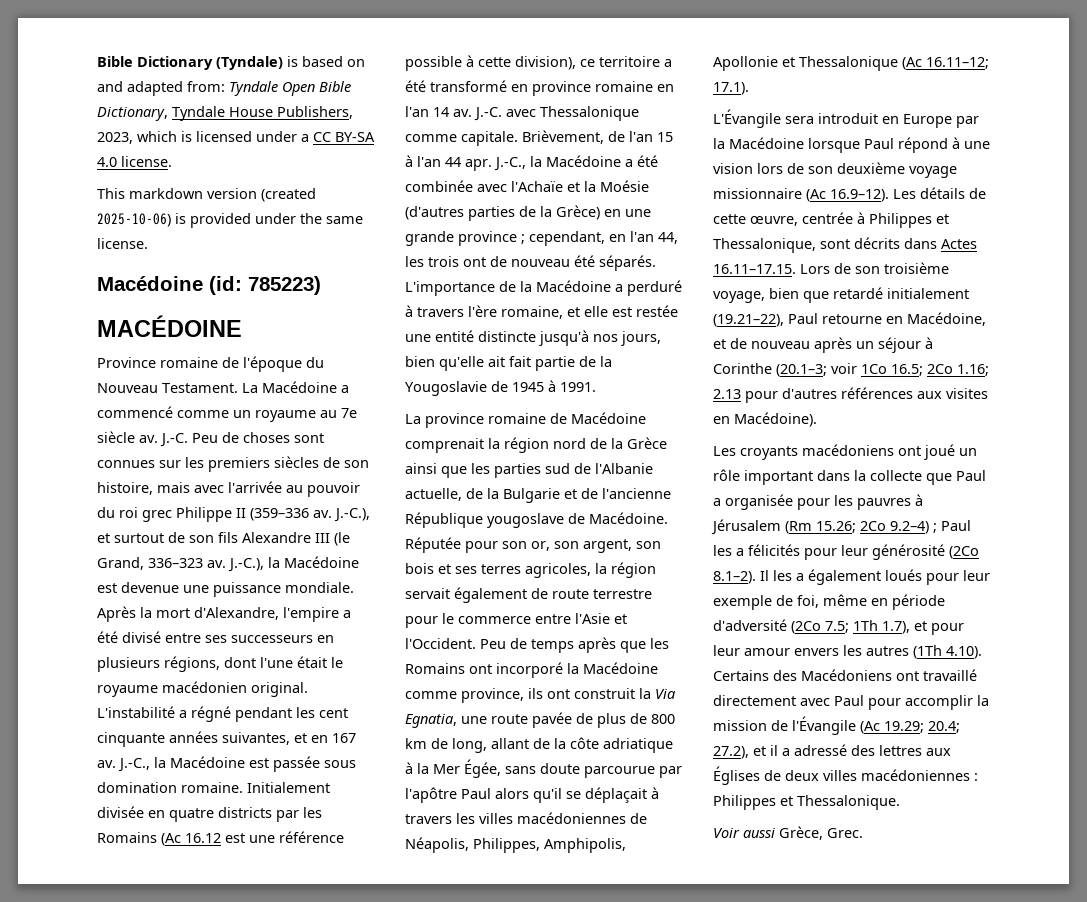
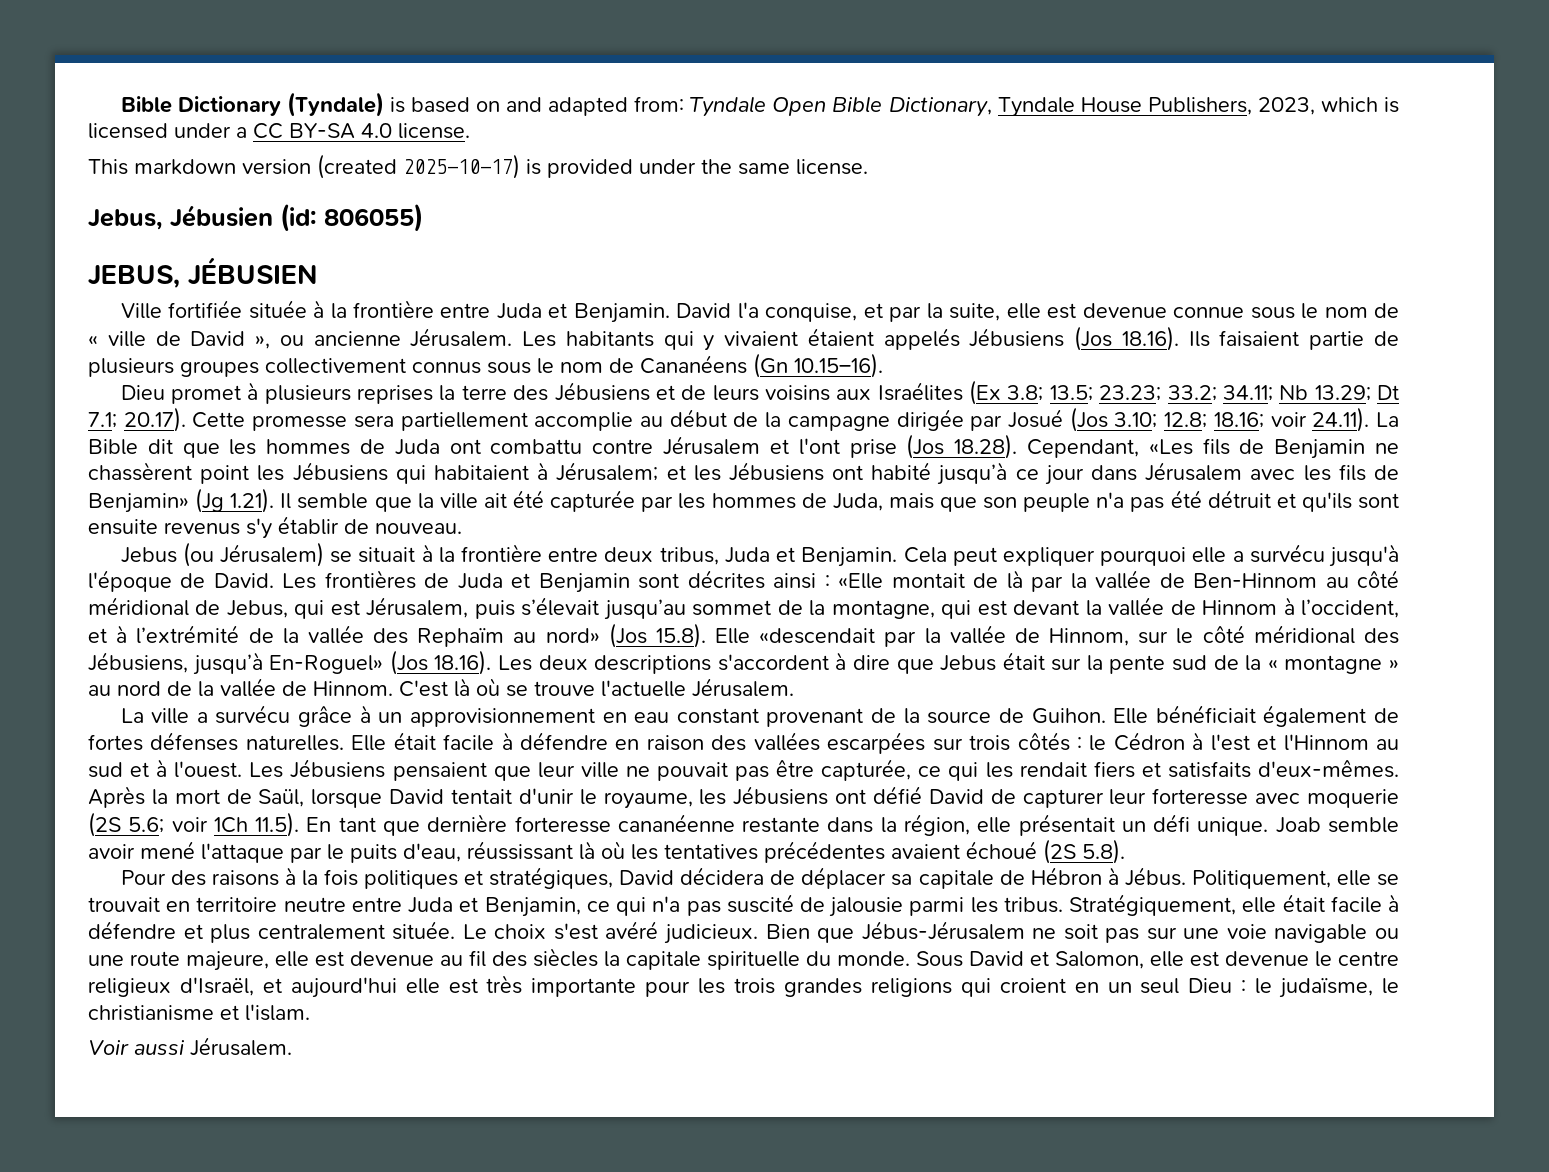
- This markdown version (created 2025-10-06) is provided under the same license.
+ This markdown version (created 2025-10-17) is provided under the same license.
- Macédoine (id: 785223)
- MACÉDOINE
- Province romaine de l'époque du Nouveau Testament. La Macédoine a commencé comme un royaume au 7e siècle av. J.‑C. Peu de choses sont connues sur les premiers siècles de son histoire, mais avec l'arrivée au pouvoir du roi grec Philippe II (359–336 av. J.‑C.), et surtout de son fils Alexandre III (le Grand, 336–323 av. J.‑C.), la Macédoine est devenue une puissance mondiale. Après la mort d'Alexandre, l'empire a été divisé entre ses successeurs en plusieurs régions, dont l'une était le royaume macédonien original. L'instabilité a régné pendant les cent cinquante années suivantes, et en 167 av. J.‑C., la Macédoine est passée sous domination romaine. Initialement divisée en quatre districts par les Romains (Ac 16.12 est une référence possible à cette division), ce territoire a été transformé en province romaine en l'an 14 av. J.‑C. avec Thessalonique comme capitale. Brièvement, de l'an 15 à l'an 44 apr. J.‑C., la Macédoine a été combinée avec l'Achaïe et la Moésie (d'autres parties de la Grèce) en une grande province ; cependant, en l'an 44, les trois ont de nouveau été séparés. L'importance de la Macédoine a perduré à travers l'ère romaine, et elle est restée une entité distincte jusqu'à nos jours, bien qu'elle ait fait partie de la Yougoslavie de 1945 à 1991.
- La province romaine de Macédoine comprenait la région nord de la Grèce ainsi que les parties sud de l'Albanie actuelle, de la Bulgarie et de l'ancienne République yougoslave de Macédoine. Réputée pour son or, son argent, son bois et ses terres agricoles, la région servait également de route terrestre pour le commerce entre l'Asie et l'Occident. Peu de temps après que les Romains ont incorporé la Macédoine comme province, ils ont construit la Via Egnatia, une route pavée de plus de 800 km de long, allant de la côte adriatique à la Mer Égée, sans doute parcourue par l'apôtre Paul alors qu'il se déplaçait à travers les villes macédoniennes de Néapolis, Philippes, Amphipolis, Apollonie et Thessalonique (Ac 16.11–12; 17.1).
- L'Évangile sera introduit en Europe par la Macédoine lorsque Paul répond à une vision lors de son deuxième voyage missionnaire (Ac 16.9–12). Les détails de cette œuvre, centrée à Philippes et Thessalonique, sont décrits dans Actes 16.11–17.15. Lors de son troisième voyage, bien que retardé initialement (19.21–22), Paul retourne en Macédoine, et de nouveau après un séjour à Corinthe (20.1–3; voir 1Co 16.5; 2Co 1.16; 2.13 pour d'autres références aux visites en Macédoine).
- Les croyants macédoniens ont joué un rôle important dans la collecte que Paul a organisée pour les pauvres à Jérusalem (Rm 15.26; 2Co 9.2–4) ; Paul les a félicités pour leur générosité (2Co 8.1–2). Il les a également loués pour leur exemple de foi, même en période d'adversité (2Co 7.5; 1Th 1.7), et pour leur amour envers les autres (1Th 4.10). Certains des Macédoniens ont travaillé directement avec Paul pour accomplir la mission de l'Évangile (Ac 19.29; 20.4; 27.2), et il a adressé des lettres aux Églises de deux villes macédoniennes : Philippes et Thessalonique.
+ Jebus, Jébusien (id: 806055)
+ JEBUS, JÉBUSIEN
+ Ville fortifiée située à la frontière entre Juda et Benjamin. David l'a conquise, et par la suite, elle est devenue connue sous le nom de « ville de David », ou ancienne Jérusalem. Les habitants qui y vivaient étaient appelés Jébusiens (Jos 18.16). Ils faisaient partie de plusieurs groupes collectivement connus sous le nom de Cananéens (Gn 10.15–16).
+ Dieu promet à plusieurs reprises la terre des Jébusiens et de leurs voisins aux Israélites (Ex 3.8; 13.5; 23.23; 33.2; 34.11; Nb 13.29; Dt 7.1; 20.17). Cette promesse sera partiellement accomplie au début de la campagne dirigée par Josué (Jos 3.10; 12.8; 18.16; voir 24.11). La Bible dit que les hommes de Juda ont combattu contre Jérusalem et l'ont prise (Jos 18.28). Cependant, «Les fils de Benjamin ne chassèrent point les Jébusiens qui habitaient à Jérusalem; et les Jébusiens ont habité jusqu’à ce jour dans Jérusalem avec les fils de Benjamin» (Jg 1.21). Il semble que la ville ait été capturée par les hommes de Juda, mais que son peuple n'a pas été détruit et qu'ils sont ensuite revenus s'y établir de nouveau.
+ Jebus (ou Jérusalem) se situait à la frontière entre deux tribus, Juda et Benjamin. Cela peut expliquer pourquoi elle a survécu jusqu'à l'époque de David. Les frontières de Juda et Benjamin sont décrites ainsi : «Elle montait de là par la vallée de Ben-Hinnom au côté méridional de Jebus, qui est Jérusalem, puis s’élevait jusqu’au sommet de la montagne, qui est devant la vallée de Hinnom à l’occident, et à l’extrémité de la vallée des Rephaïm au nord» (Jos 15.8). Elle «descendait par la vallée de Hinnom, sur le côté méridional des Jébusiens, jusqu’à En-Roguel» (Jos 18.16). Les deux descriptions s'accordent à dire que Jebus était sur la pente sud de la « montagne » au nord de la vallée de Hinnom. C'est là où se trouve l'actuelle Jérusalem.
+ La ville a survécu grâce à un approvisionnement en eau constant provenant de la source de Guihon. Elle bénéficiait également de fortes défenses naturelles. Elle était facile à défendre en raison des vallées escarpées sur trois côtés : le Cédron à l'est et l'Hinnom au sud et à l'ouest. Les Jébusiens pensaient que leur ville ne pouvait pas être capturée, ce qui les rendait fiers et satisfaits d'eux-mêmes. Après la mort de Saül, lorsque David tentait d'unir le royaume, les Jébusiens ont défié David de capturer leur forteresse avec moquerie (2S 5.6; voir 1Ch 11.5). En tant que dernière forteresse cananéenne restante dans la région, elle présentait un défi unique. Joab semble avoir mené l'attaque par le puits d'eau, réussissant là où les tentatives précédentes avaient échoué (2S 5.8).
+ Pour des raisons à la fois politiques et stratégiques, David décidera de déplacer sa capitale de Hébron à Jébus. Politiquement, elle se trouvait en territoire neutre entre Juda et Benjamin, ce qui n'a pas suscité de jalousie parmi les tribus. Stratégiquement, elle était facile à défendre et plus centralement située. Le choix s'est avéré judicieux. Bien que Jébus-Jérusalem ne soit pas sur une voie navigable ou une route majeure, elle est devenue au fil des siècles la capitale spirituelle du monde. Sous David et Salomon, elle est devenue le centre religieux d'Israël, et aujourd'hui elle est très importante pour les trois grandes religions qui croient en un seul Dieu : le judaïsme, le christianisme et l'islam.
- Voir aussi Grèce, Grec.
+ Voir aussi Jérusalem.

